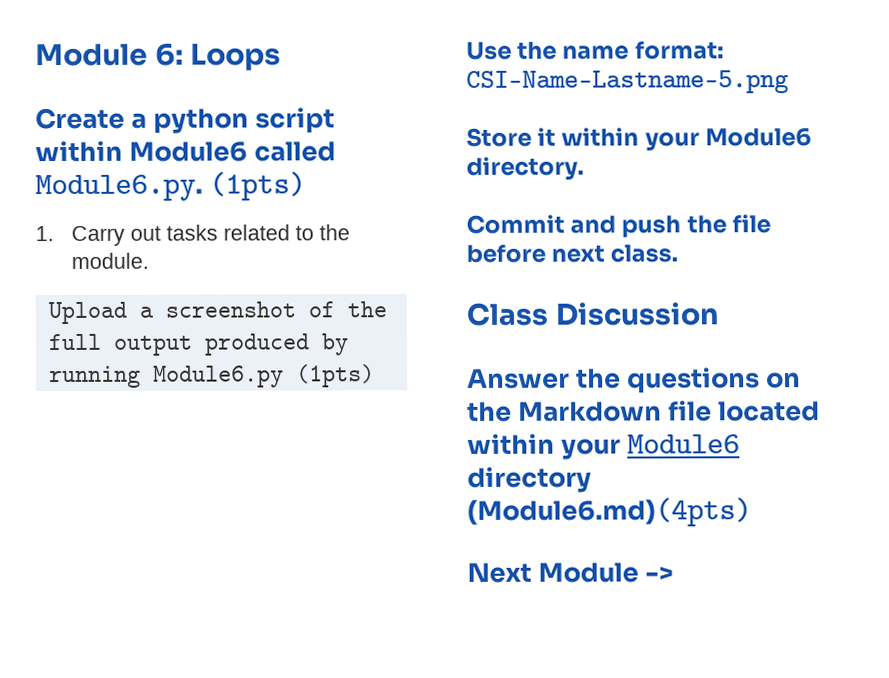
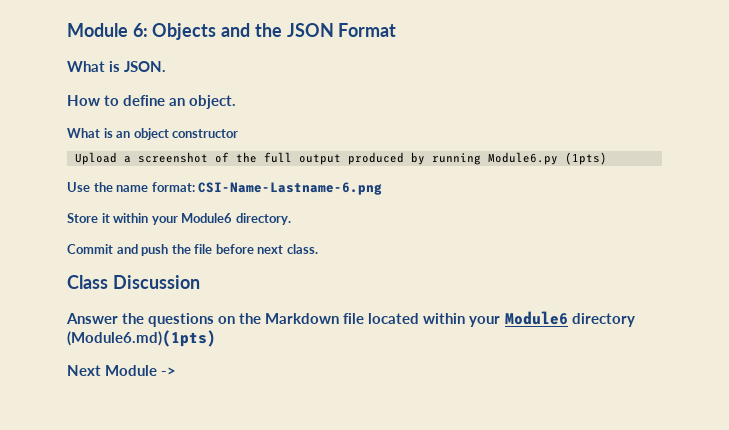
- Module 6: Loops
- Create a python script within Module6 called Module6.py. (1pts)
- 1. Carry out tasks related to the module.
+ Module 6: Objects and the JSON Format
+ What is JSON.
+ How to define an object.
+ What is an object constructor
- Use the name format: CSI-Name-Lastname-5.png
+ Use the name format: CSI-Name-Lastname-6.png
- Answer the questions on the Markdown file located within your Module6 directory (Module6.md)(4pts)
+ Answer the questions on the Markdown file located within your Module6 directory (Module6.md)(1pts)

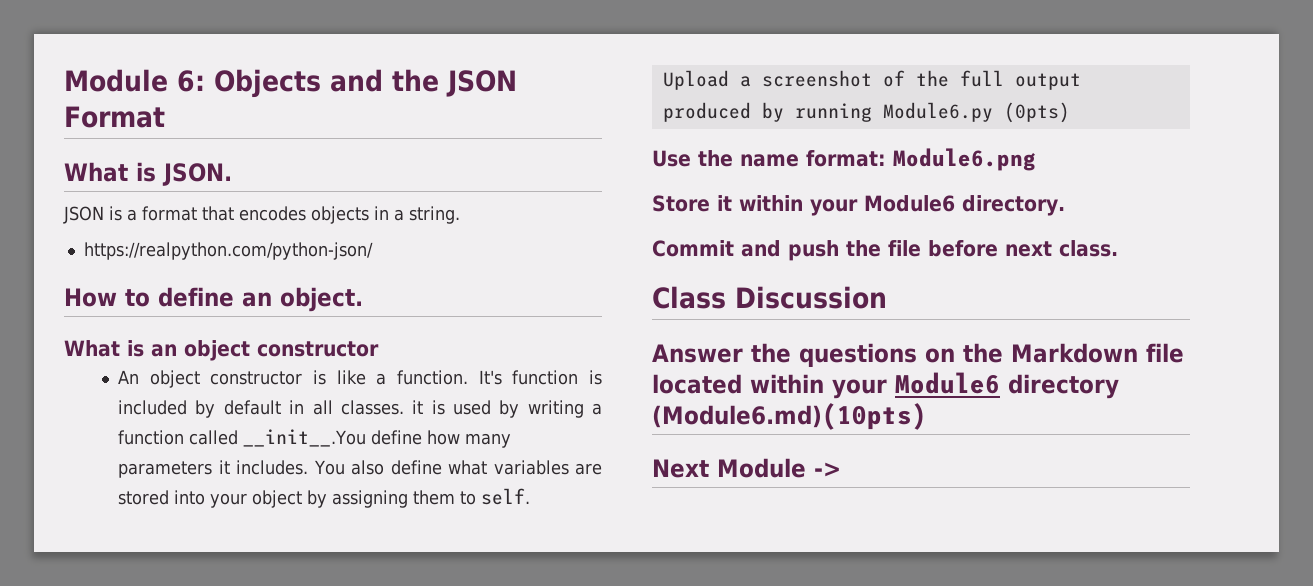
+ JSON is a format that encodes objects in a string.
+ https://realpython.com/python-json/
+ An object constructor is like a function. It's function is included by default in all classes. it is used by writing a function called __init__.You define how many parameters it includes. You also define what variables are stored into your object by assigning them to self.
- Upload a screenshot of the full output produced by running Module6.py (1pts)
+ Upload a screenshot of the full output produced by running Module6.py (0pts)
- Use the name format: CSI-Name-Lastname-6.png
+ Use the name format: Module6.png
- Answer the questions on the Markdown file located within your Module6 directory (Module6.md)(1pts)
+ Answer the questions on the Markdown file located within your Module6 directory (Module6.md)(10pts)

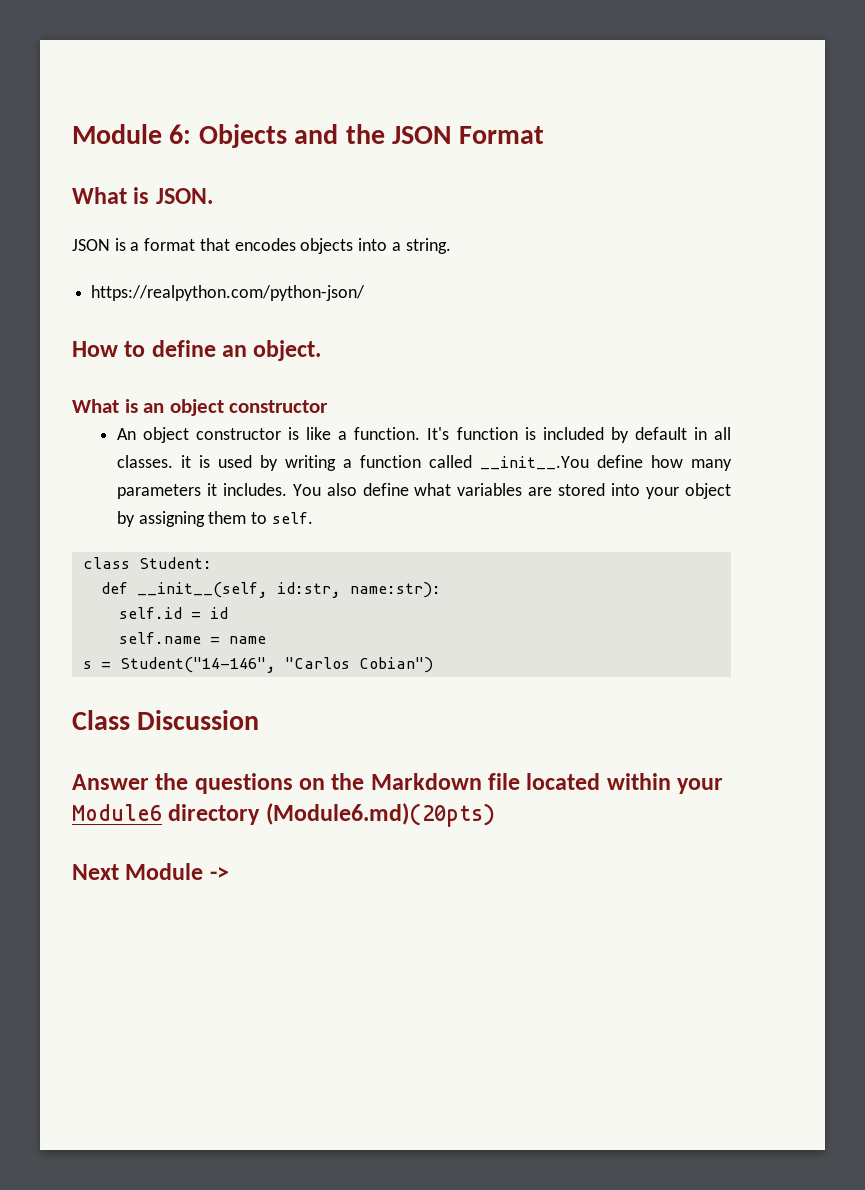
- JSON is a format that encodes objects in a string.
+ JSON is a format that encodes objects into a string.
- Upload a screenshot of the full output produced by running Module6.py (0pts)
- Use the name format: Module6.png
- Store it within your Module6 directory.
- Commit and push the file before next class.
+ class Student:
+ def __init__(self, id:str, name:str):
+ self.id = id
+ self.name = name
+ s = Student("14-146", "Carlos Cobian")
- Answer the questions on the Markdown file located within your Module6 directory (Module6.md)(10pts)
+ Answer the questions on the Markdown file located within your Module6 directory (Module6.md)(20pts)

